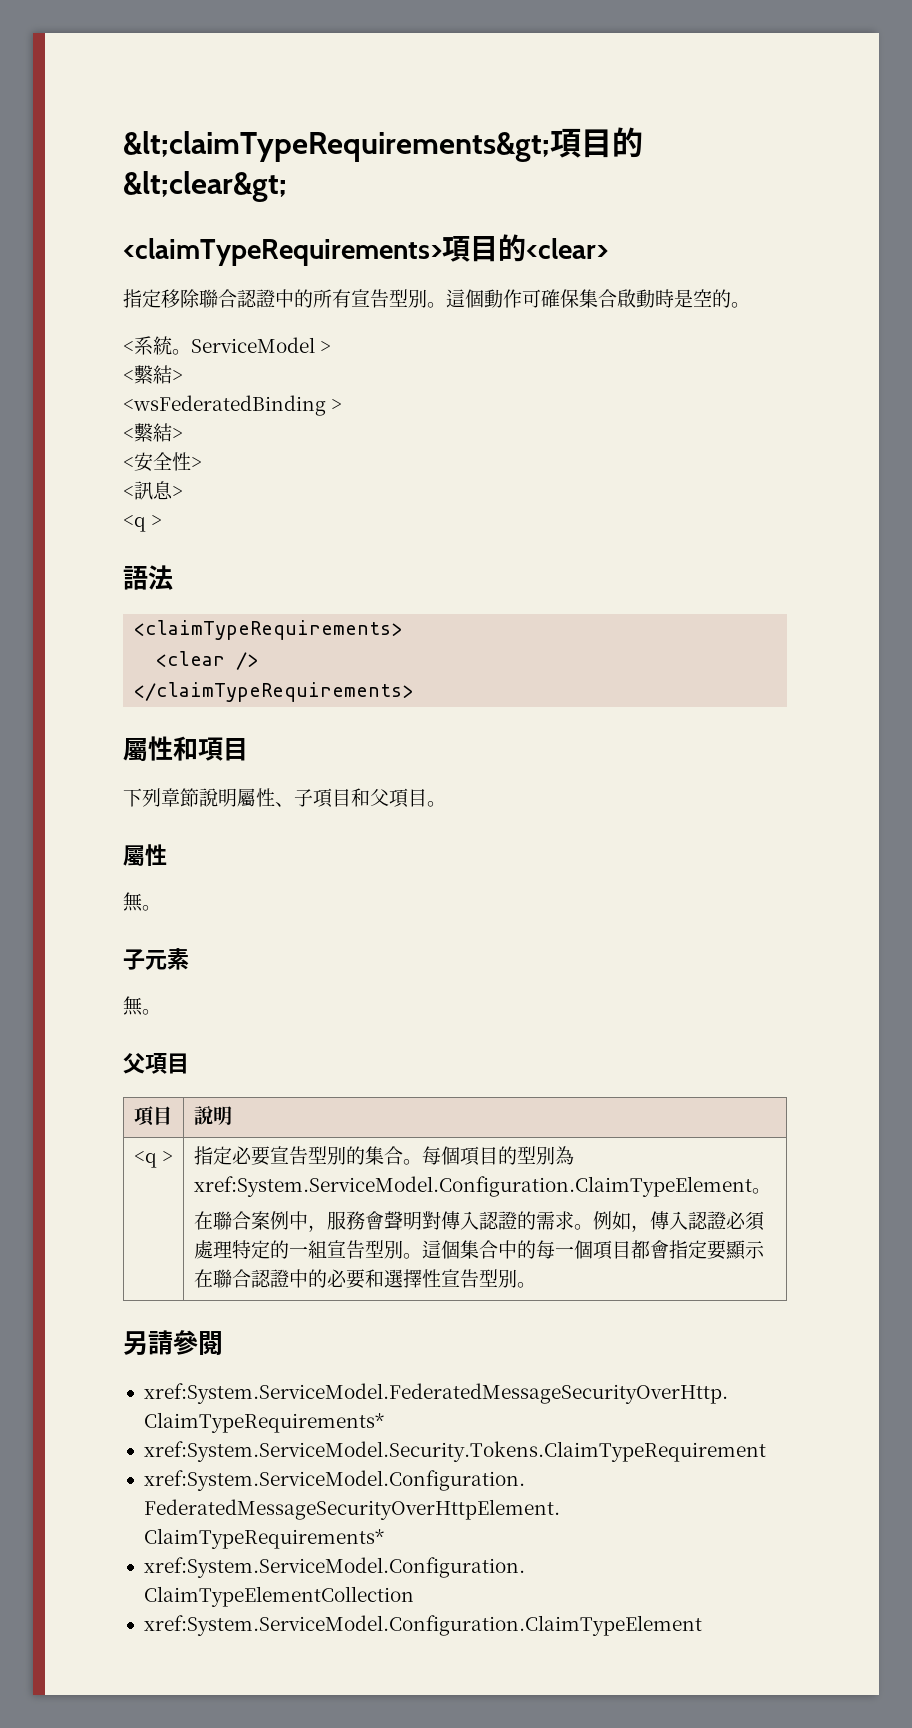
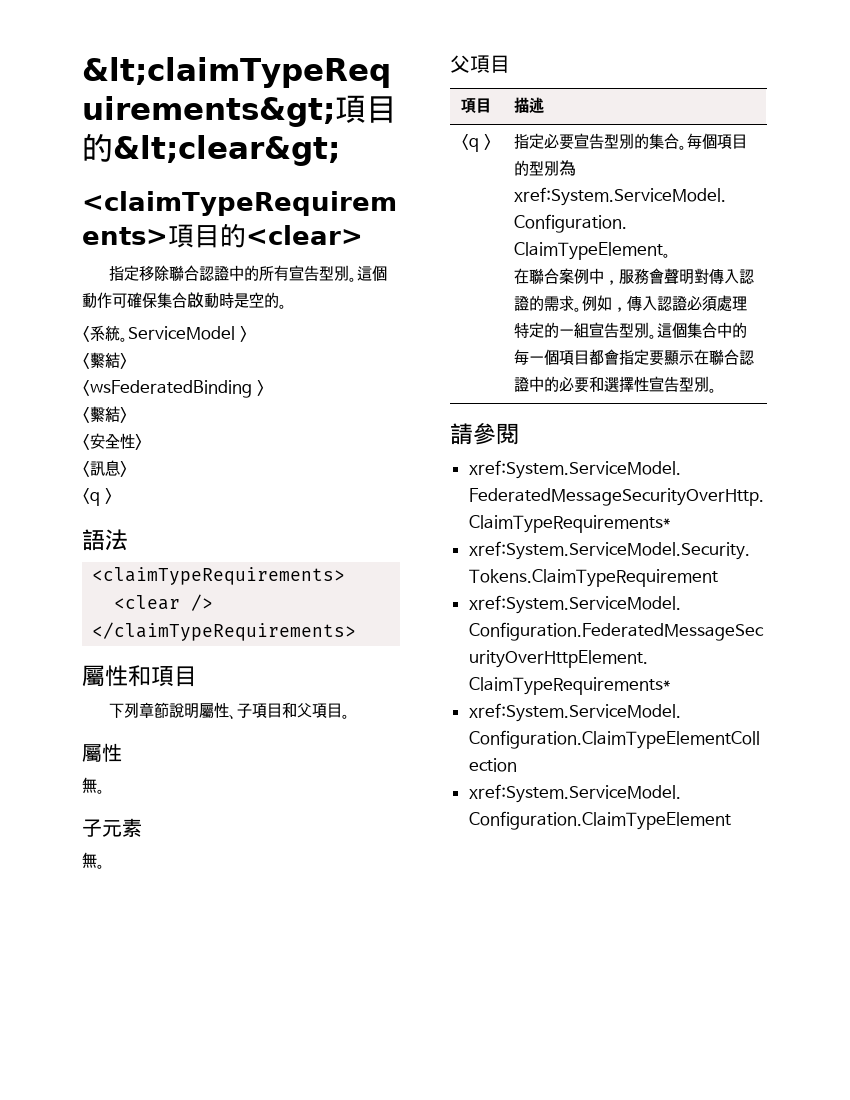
- 項目 | 說明
+ 項目 | 描述
- 另請參閱
+ 請參閱

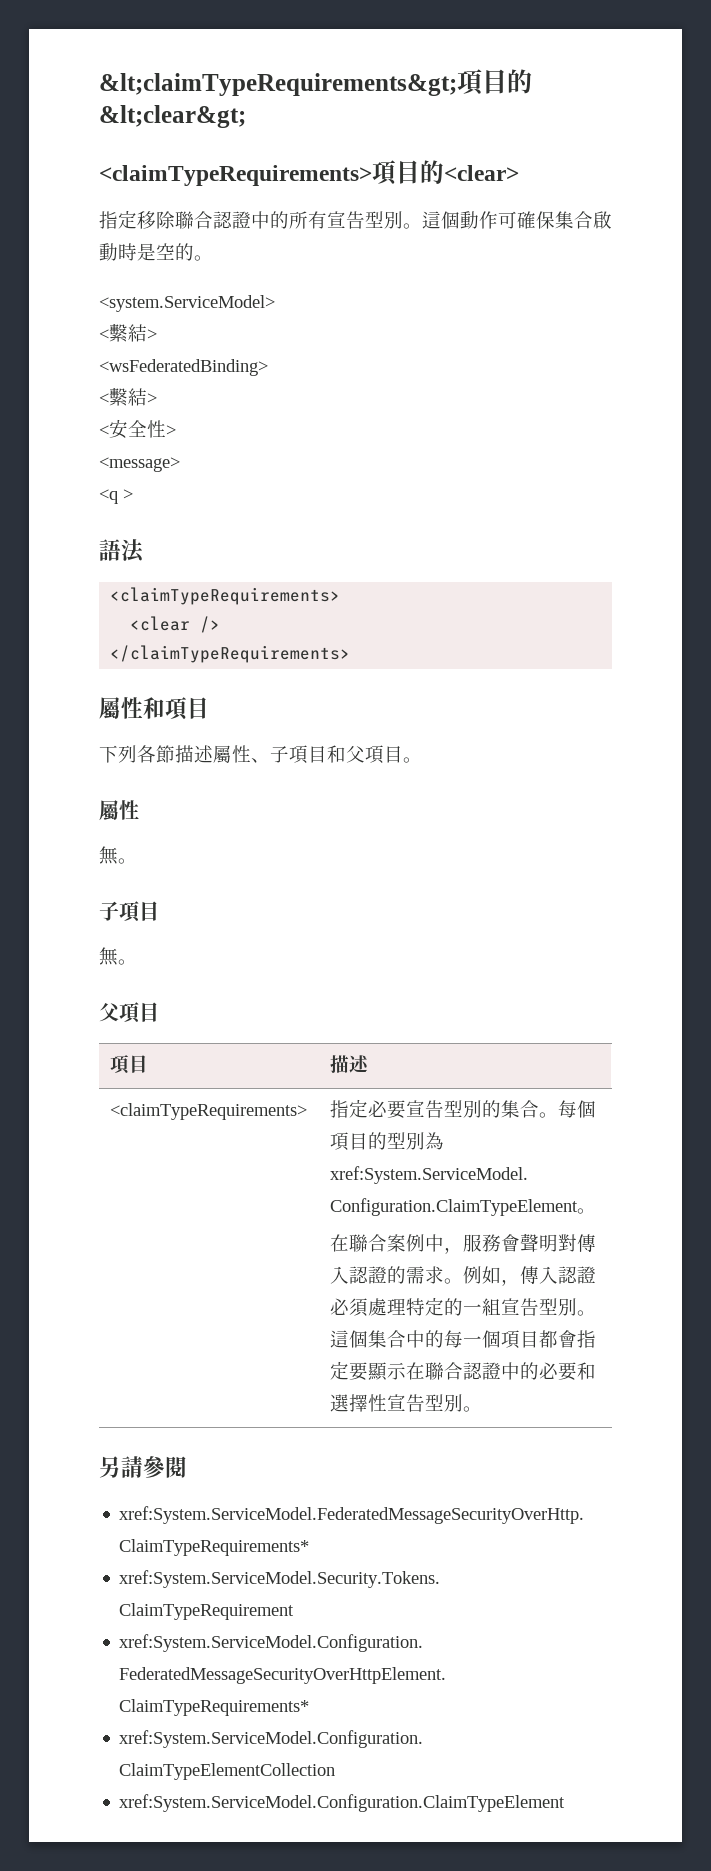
- <系統。ServiceModel >
+ <system.ServiceModel>
  <繫結>
- <wsFederatedBinding >
+ <wsFederatedBinding>
- <訊息>
+ <message>
- 下列章節說明屬性、子項目和父項目。
+ 下列各節描述屬性、子項目和父項目。
  屬性
  無。
- 子元素
+ 子項目
  項目 | 描述
- <q >
+ <claimTypeRequirements>
- 請參閱
+ 另請參閱

